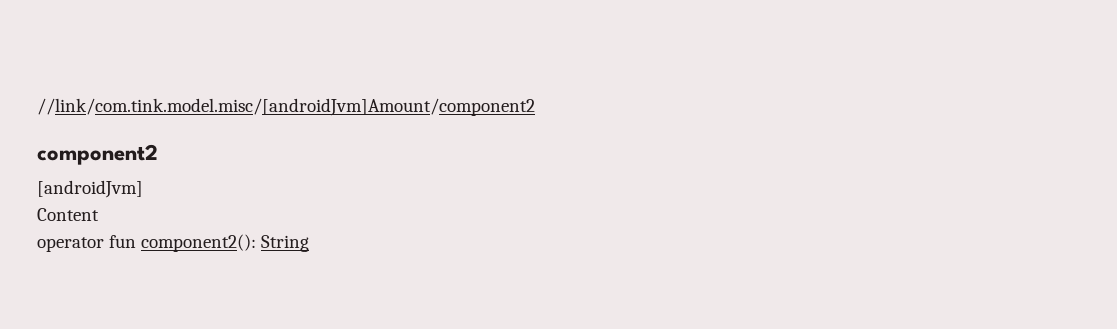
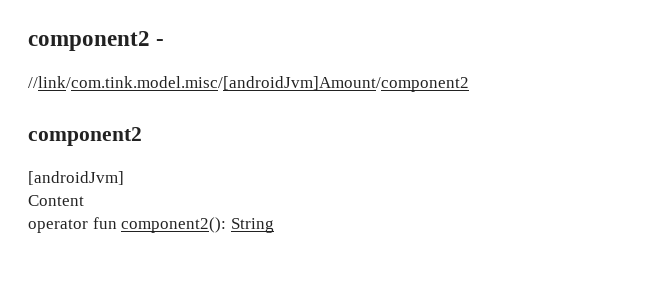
+ component2 -

